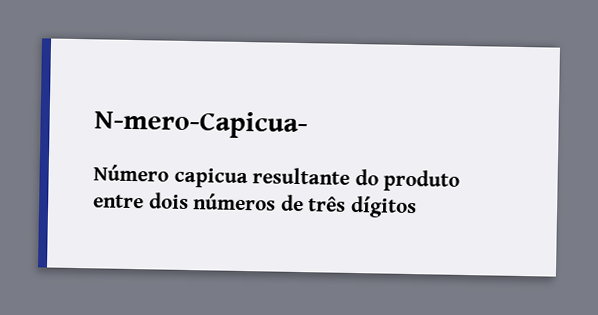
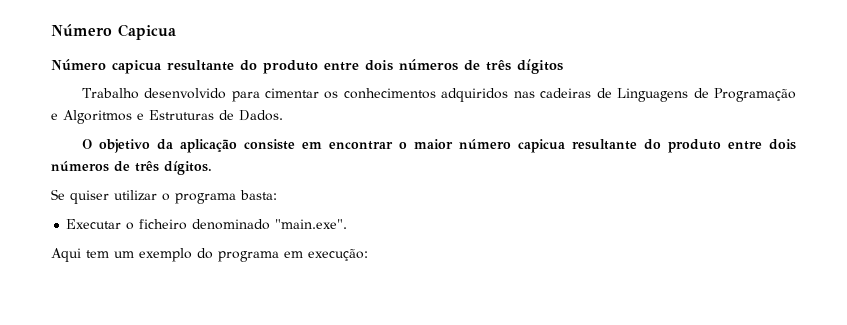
- N-mero-Capicua-
+ Número Capicua
+ Trabalho desenvolvido para cimentar os conhecimentos adquiridos nas cadeiras de Linguagens de Programação e Algoritmos e Estruturas de Dados.
+ O objetivo da aplicação consiste em encontrar o maior número capicua resultante do produto entre dois números de três dígitos.
+ Se quiser utilizar o programa basta:
+ Executar o ficheiro denominado "main.exe".
+ Aqui tem um exemplo do programa em execução:

